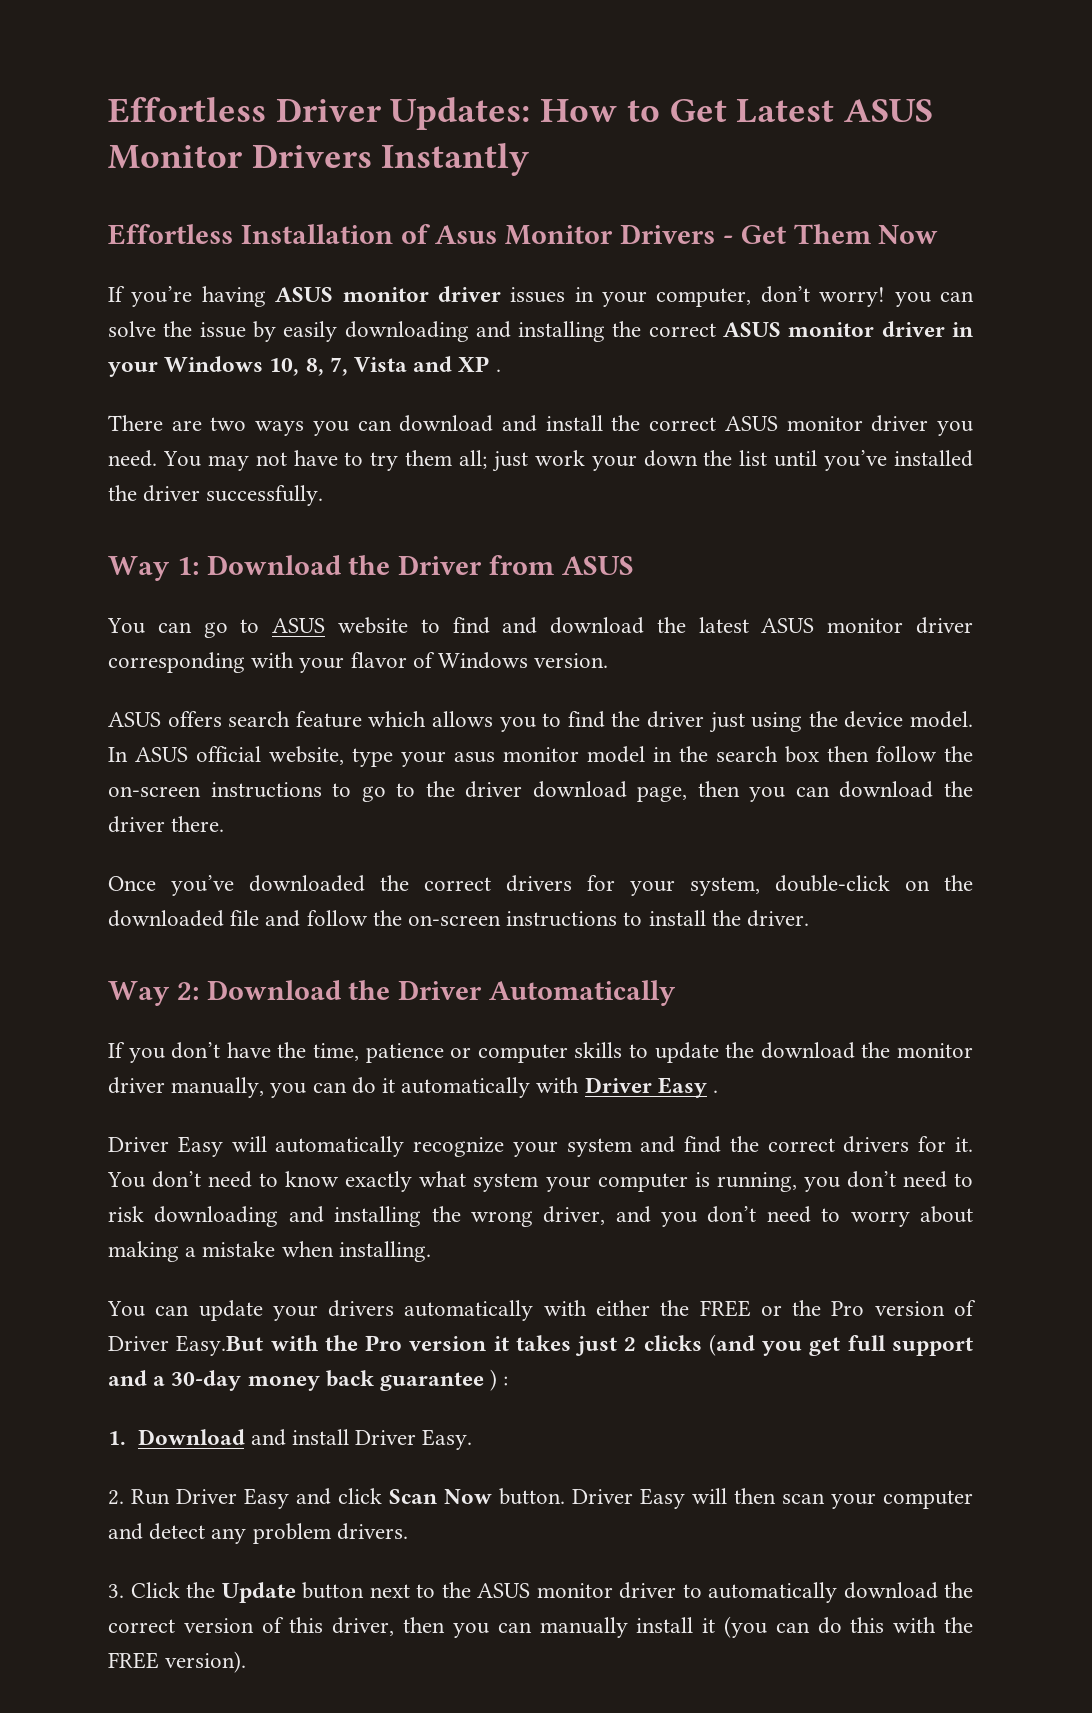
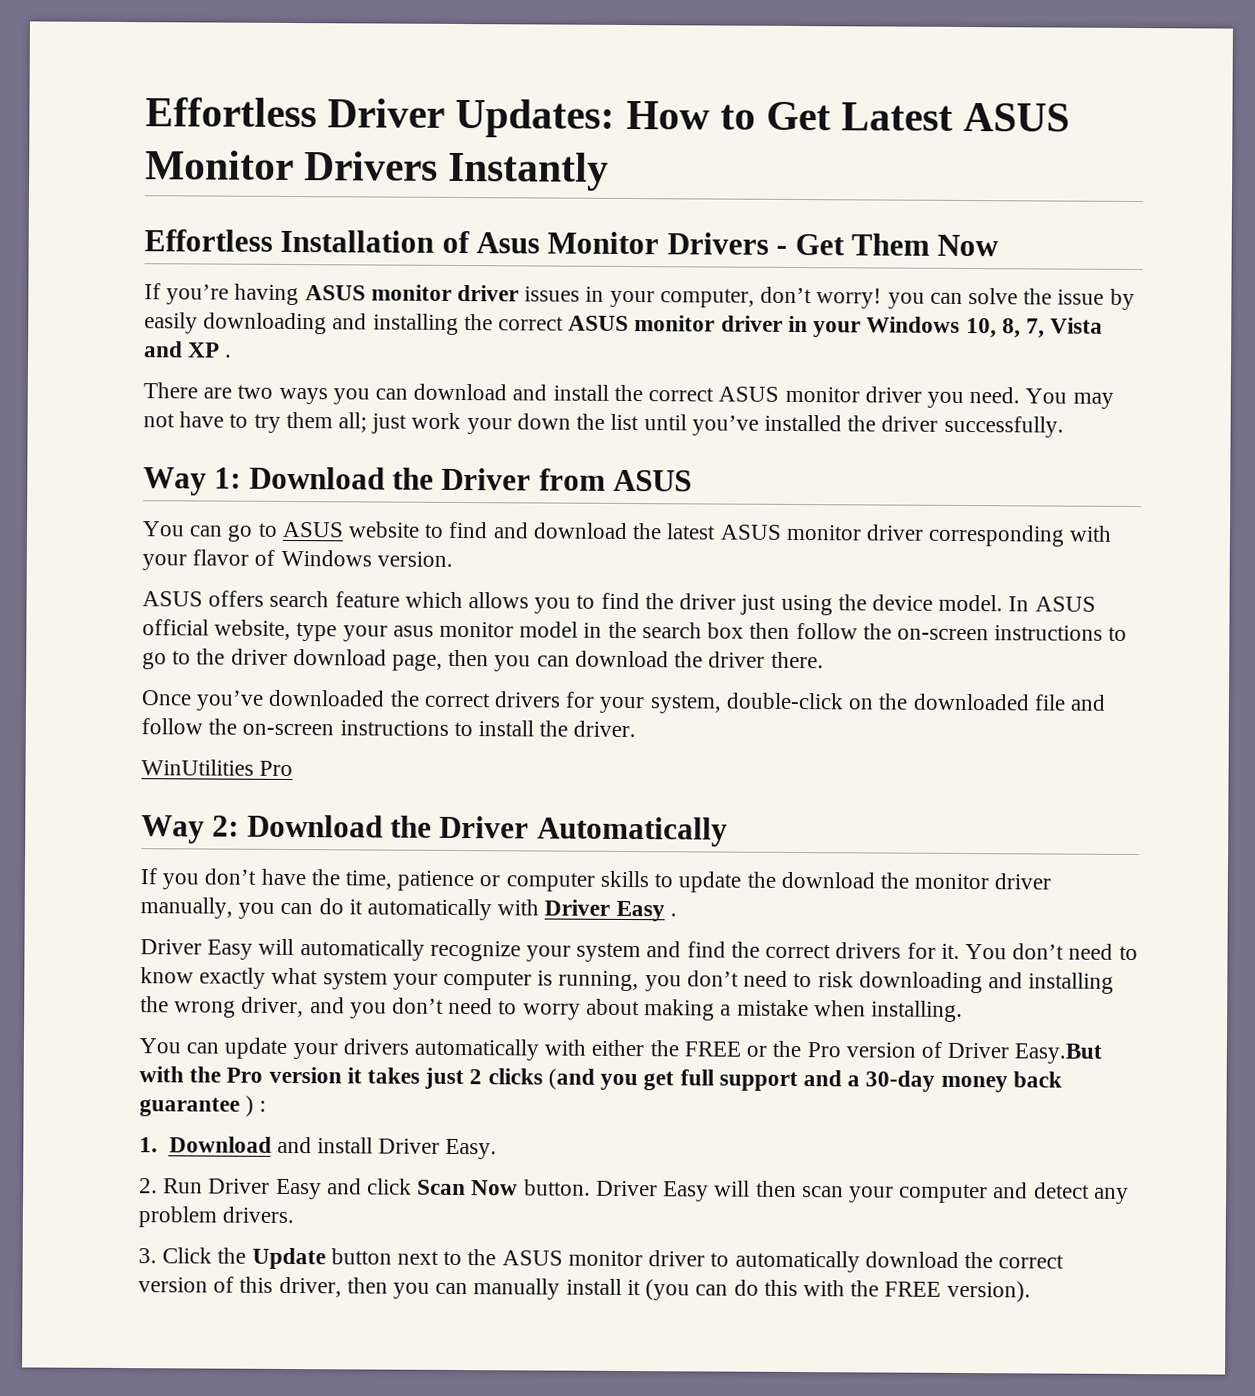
+ WinUtilities Pro

